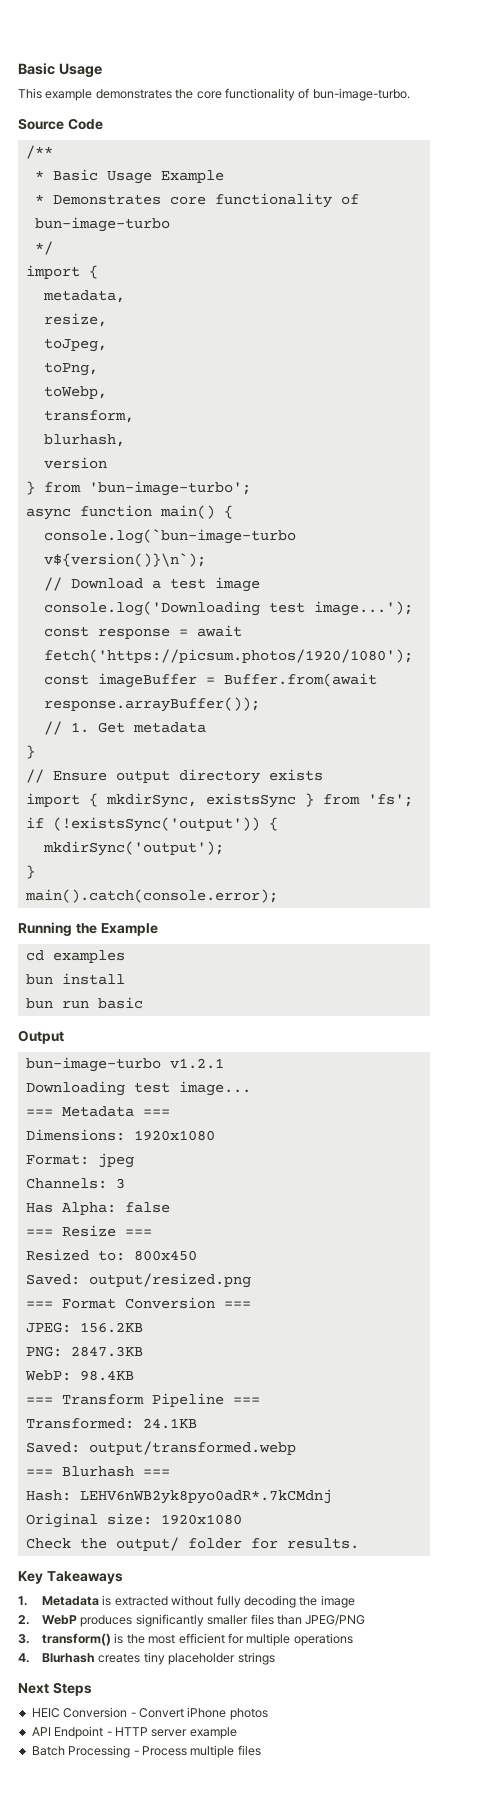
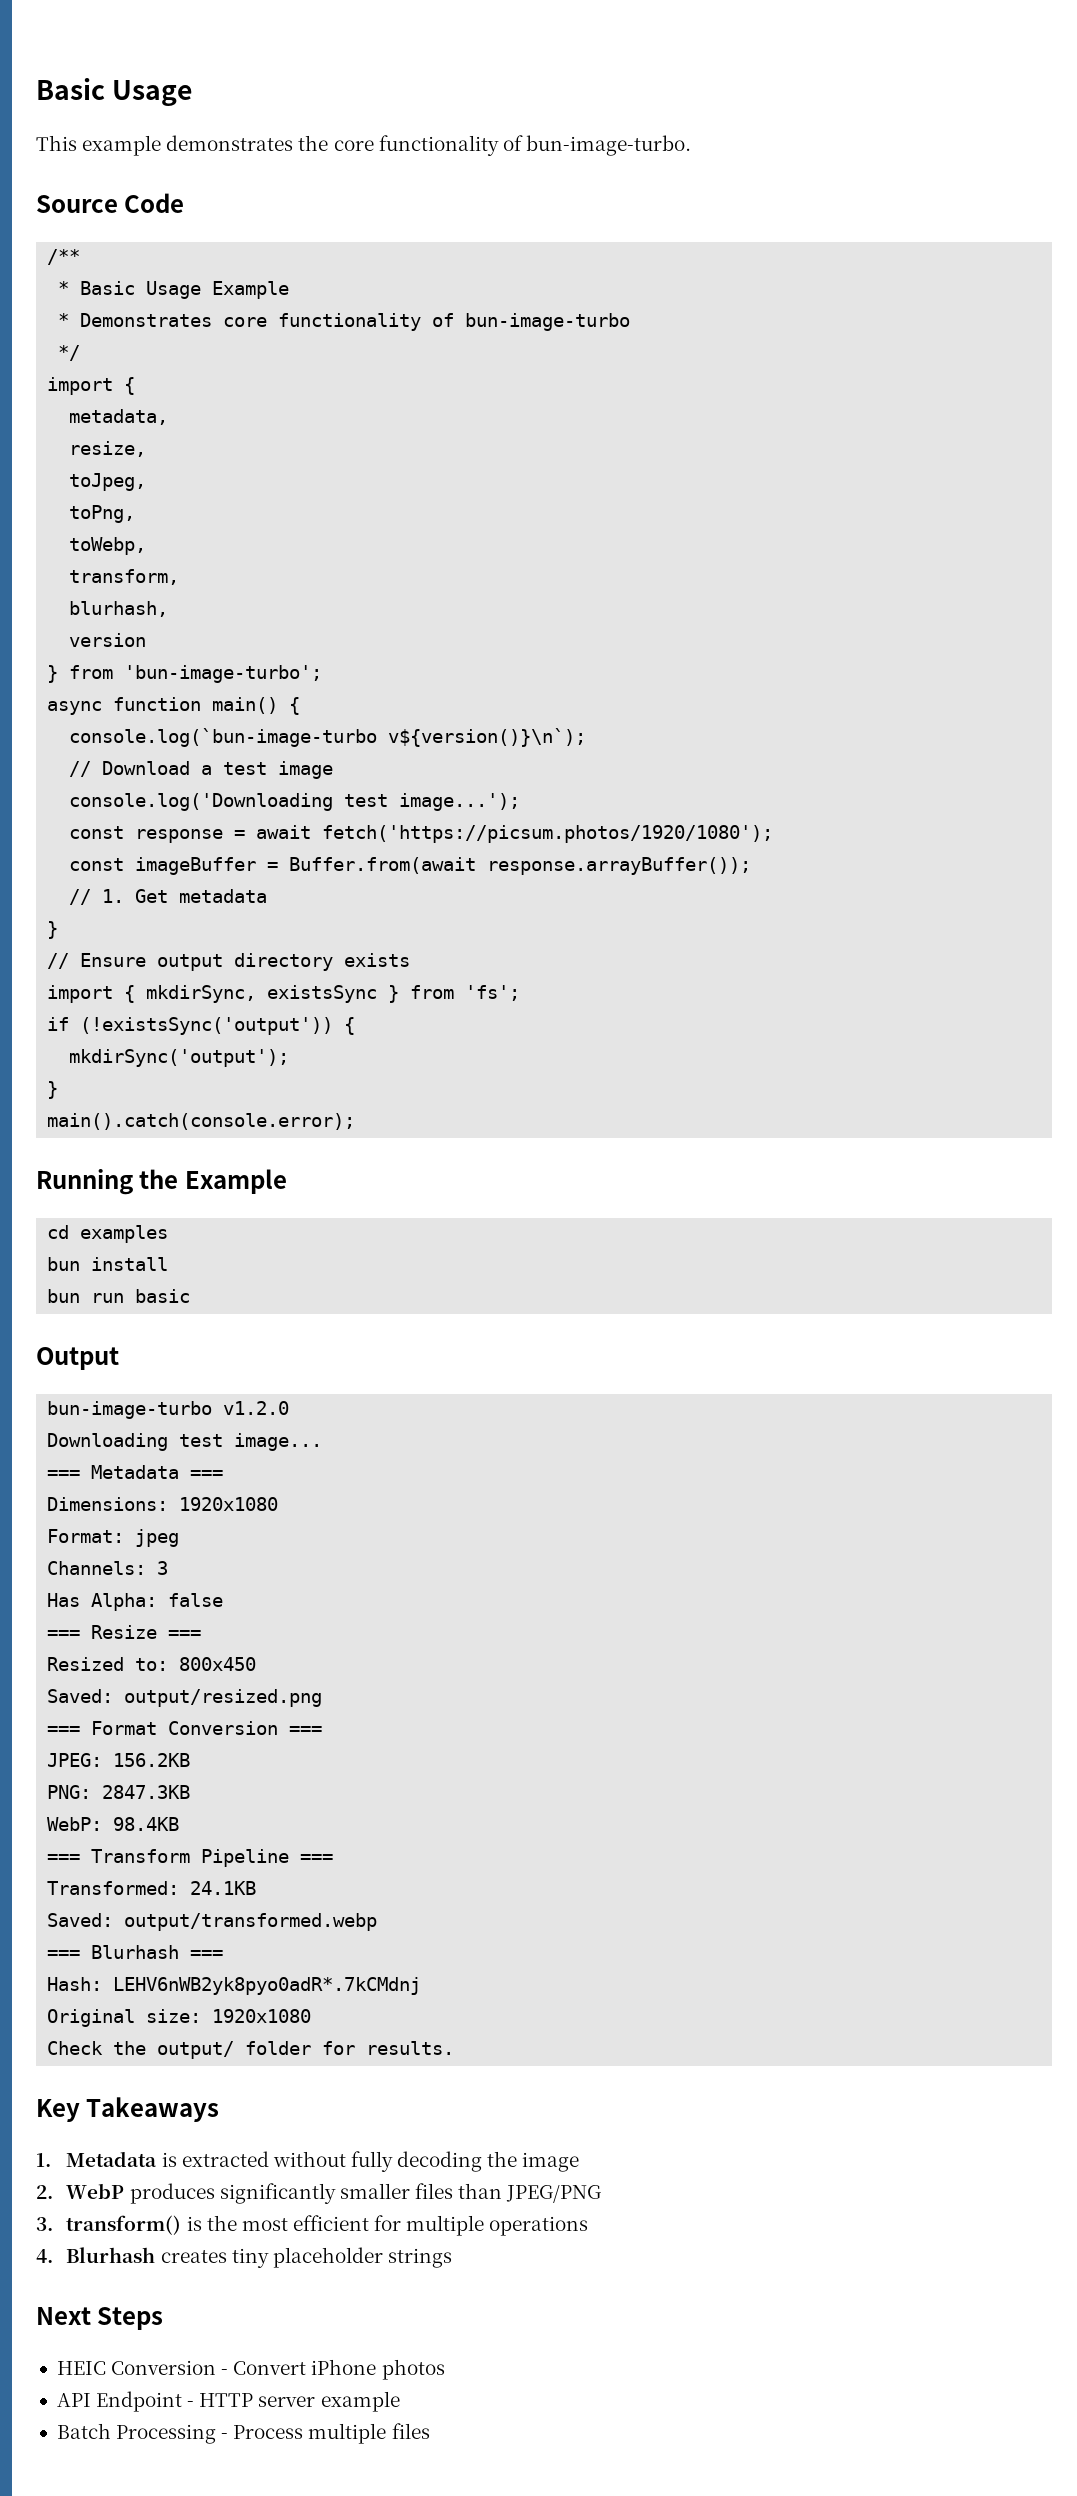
- bun-image-turbo v1.2.1
+ bun-image-turbo v1.2.0

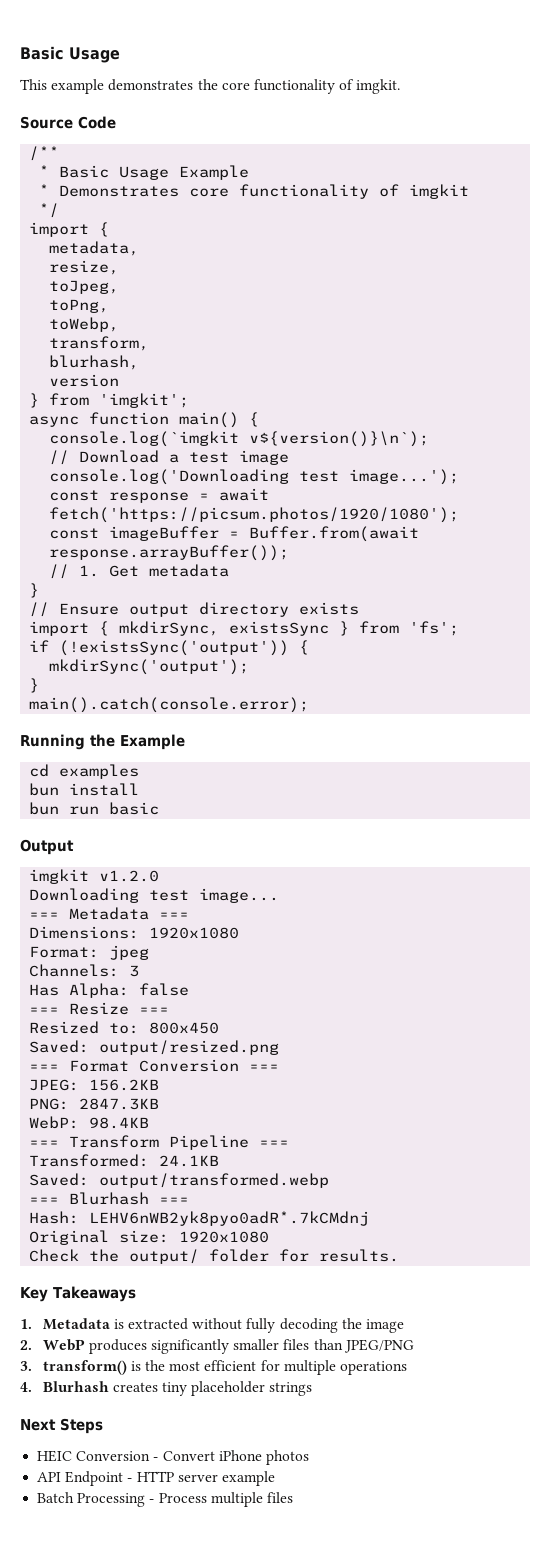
- This example demonstrates the core functionality of bun-image-turbo.
+ This example demonstrates the core functionality of imgkit.
- * Demonstrates core functionality of bun-image-turbo
+ * Demonstrates core functionality of imgkit
- } from 'bun-image-turbo';
+ } from 'imgkit';
- console.log(`bun-image-turbo v${version()}\n`);
+ console.log(`imgkit v${version()}\n`);
- bun-image-turbo v1.2.0
+ imgkit v1.2.0

